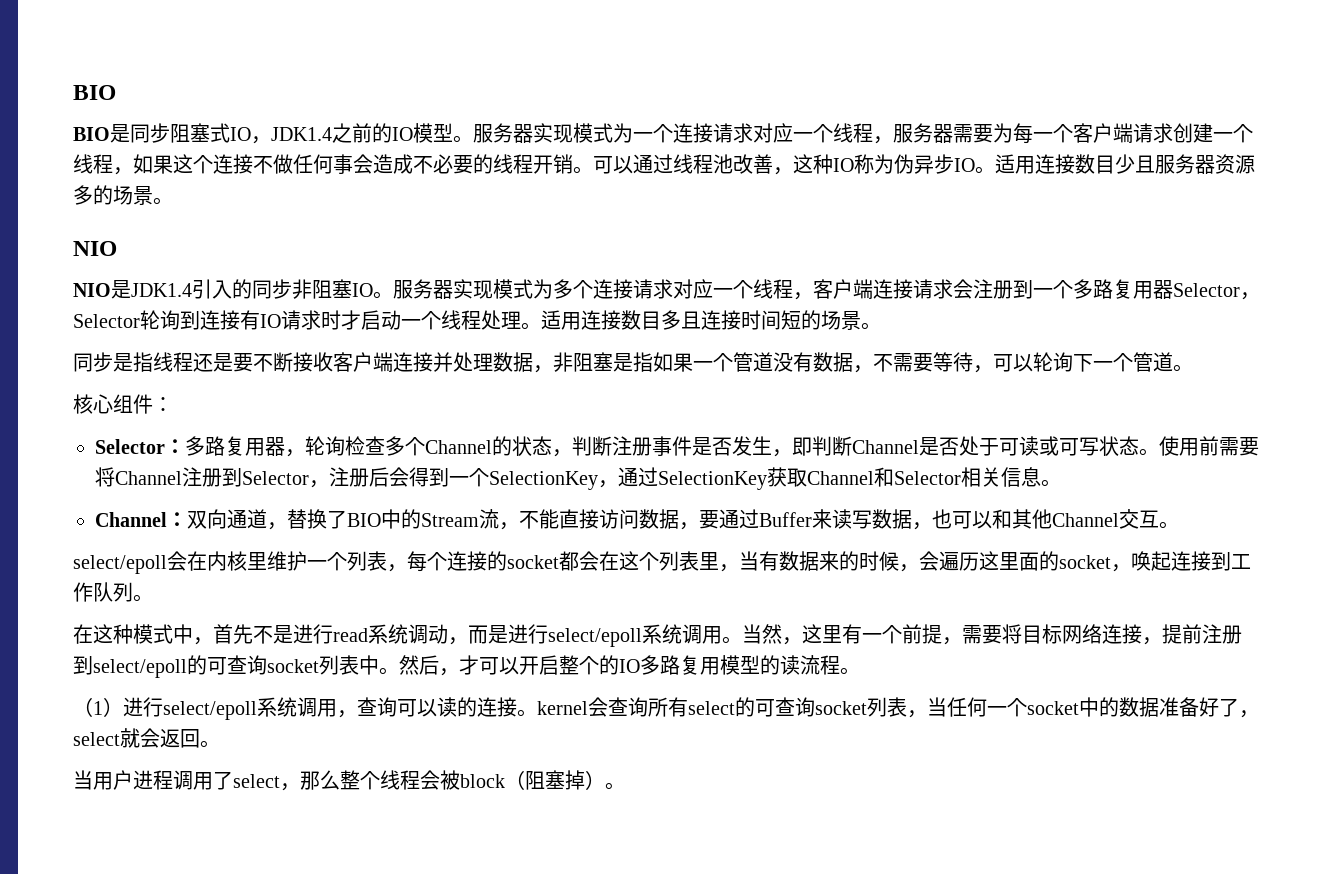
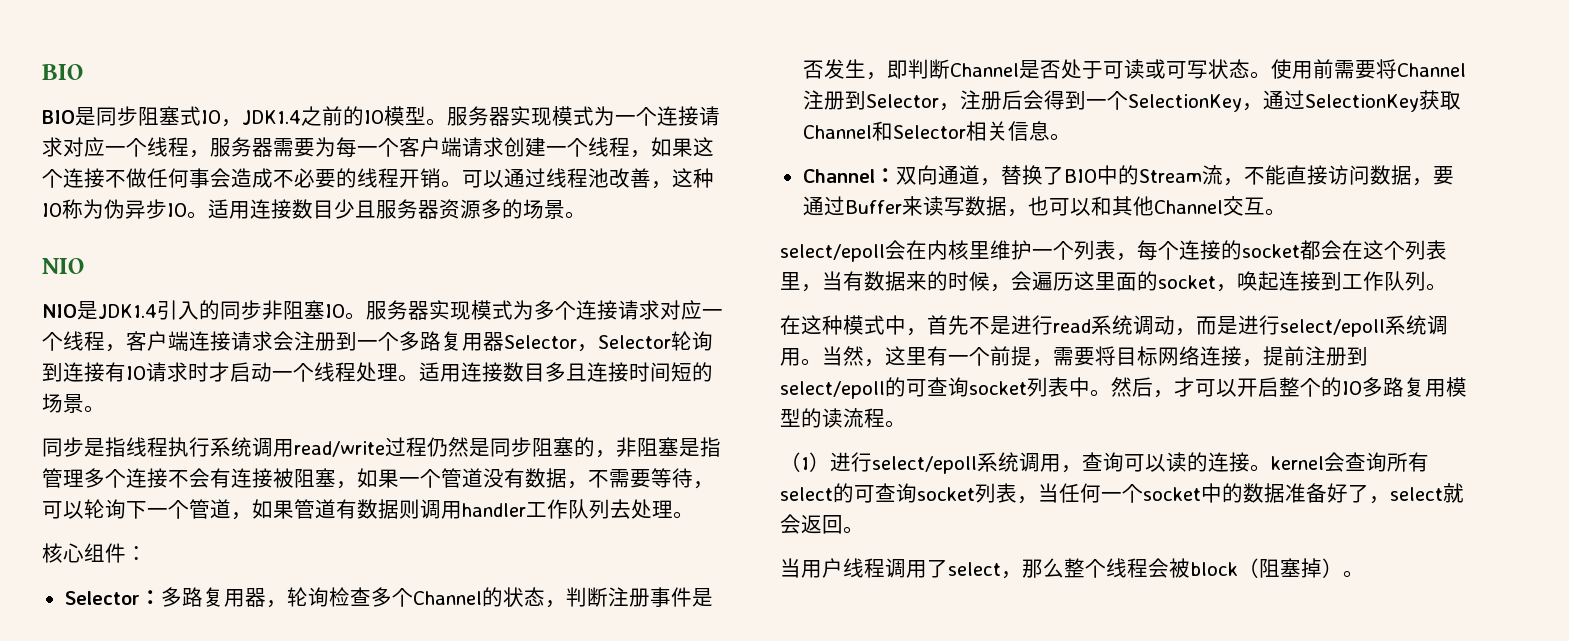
- 同步是指线程还是要不断接收客户端连接并处理数据，非阻塞是指如果一个管道没有数据，不需要等待，可以轮询下一个管道。
+ 同步是指线程执行系统调用read/write过程仍然是同步阻塞的，非阻塞是指管理多个连接不会有连接被阻塞，如果一个管道没有数据，不需要等待，可以轮询下一个管道，如果管道有数据则调用handler工作队列去处理。
- 当用户进程调用了select，那么整个线程会被block（阻塞掉）。
+ 当用户线程调用了select，那么整个线程会被block（阻塞掉）。

